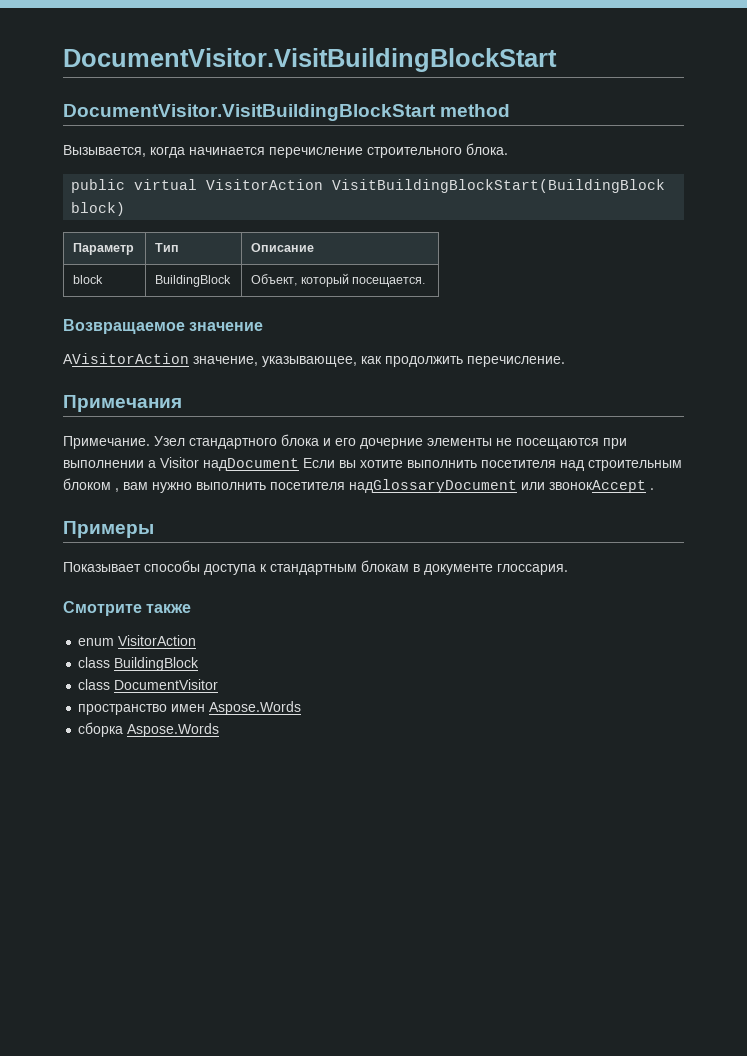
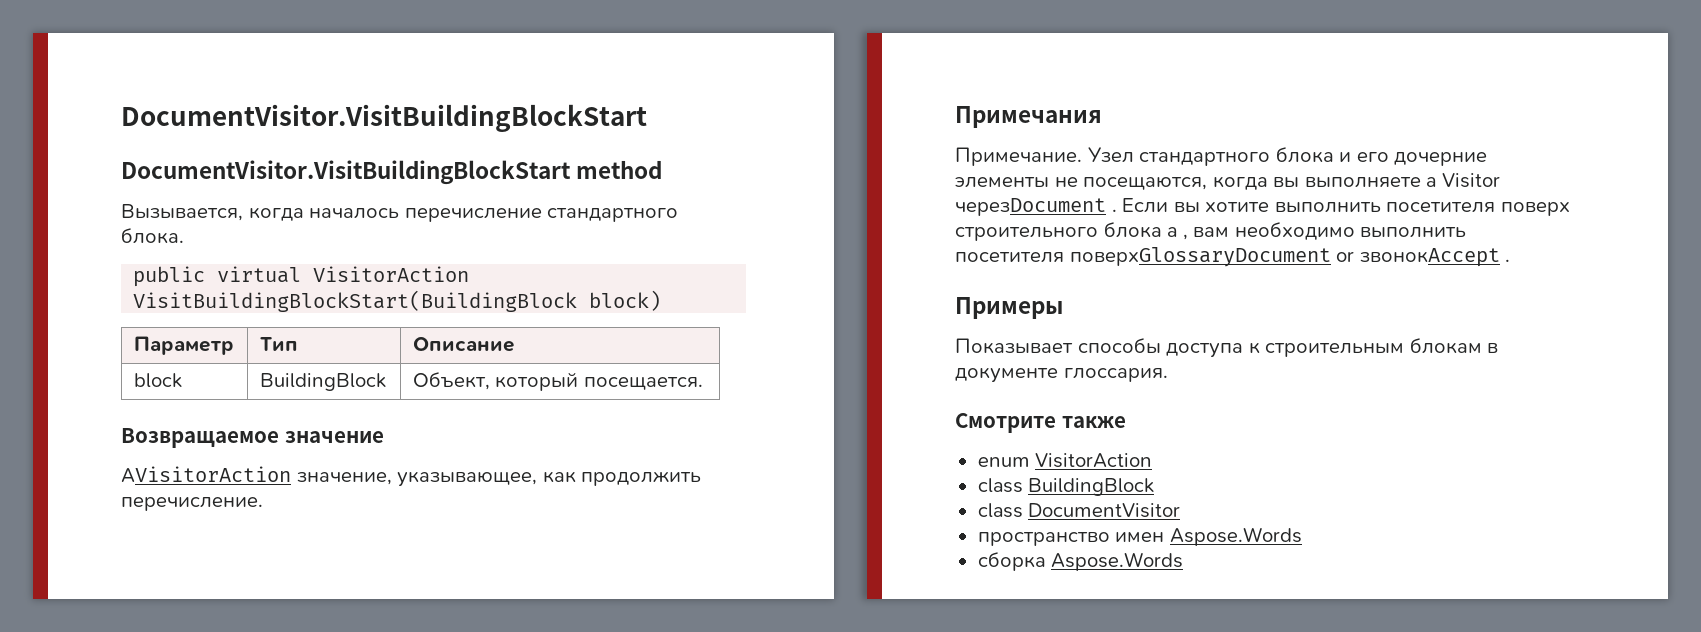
- Вызывается, когда начинается перечисление строительного блока.
+ Вызывается, когда началось перечисление стандартного блока.
- Узел стандартного блока и его дочерние элементы не посещаются при выполнении a Visitor надDocument Если вы хотите выполнить посетителя над строительным блоком , вам нужно выполнить посетителя надGlossaryDocument или звонокAccept .
+ Узел стандартного блока и его дочерние элементы не посещаются, когда вы выполняете a Visitor черезDocument . Если вы хотите выполнить посетителя поверх строительного блока a , вам необходимо выполнить посетителя поверхGlossaryDocument or звонокAccept .
- Показывает способы доступа к стандартным блокам в документе глоссария.
+ Показывает способы доступа к строительным блокам в документе глоссария.

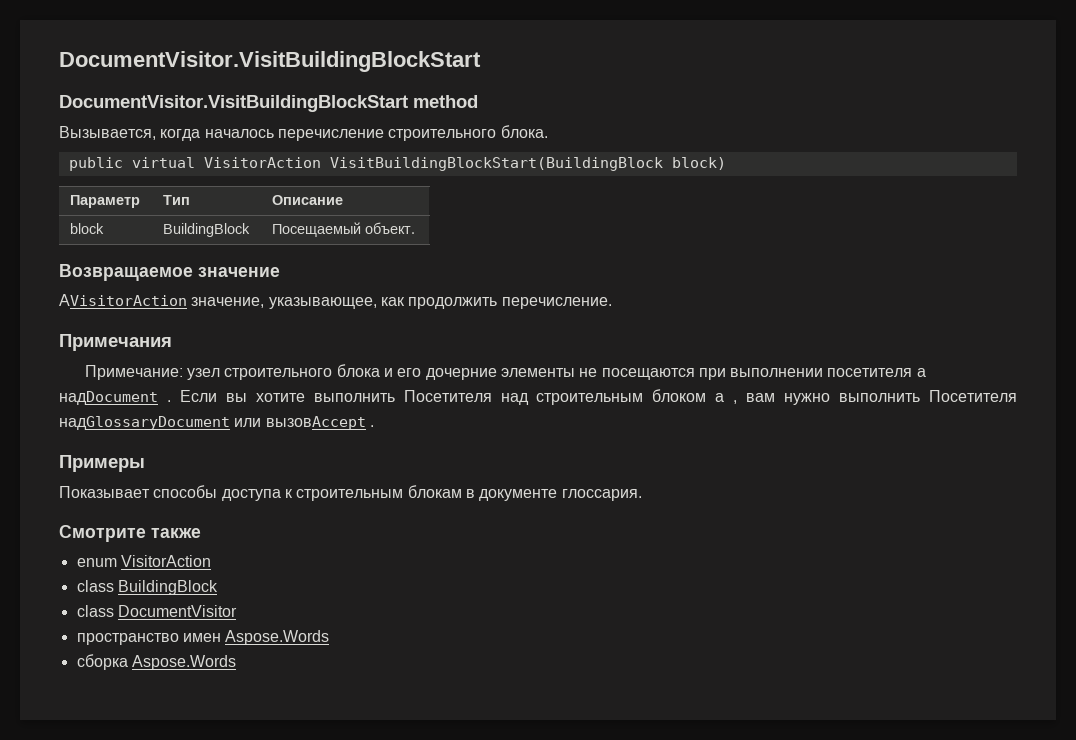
- Вызывается, когда началось перечисление стандартного блока.
+ Вызывается, когда началось перечисление строительного блока.
- block | BuildingBlock | Объект, который посещается.
+ block | BuildingBlock | Посещаемый объект.
- Примечание. Узел стандартного блока и его дочерние элементы не посещаются, когда вы выполняете a Visitor черезDocument .
+ Примечание: узел строительного блока и его дочерние элементы не посещаются при выполнении посетителя a надDocument .
- Если вы хотите выполнить посетителя поверх строительного блока a , вам необходимо выполнить посетителя поверхGlossaryDocument or звонокAccept .
+ Если вы хотите выполнить Посетителя над строительным блоком a , вам нужно выполнить Посетителя надGlossaryDocument или вызовAccept .

